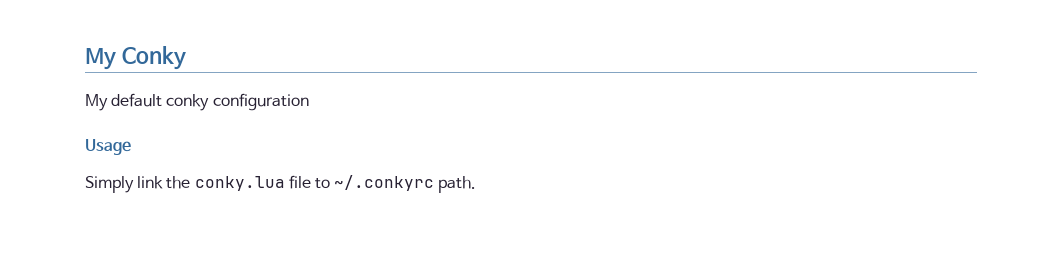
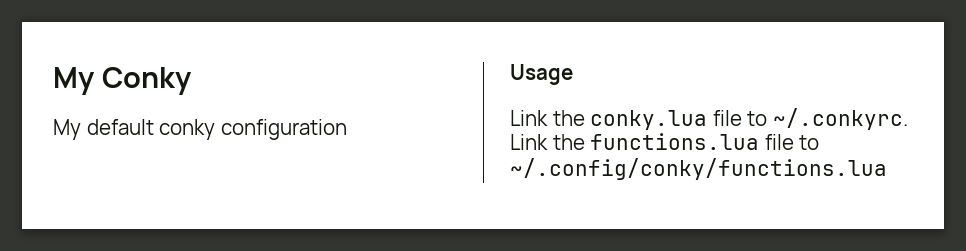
- Simply link the conky.lua file to ~/.conkyrc path.
+ Link the conky.lua file to ~/.conkyrc. Link the functions.lua file to ~/.config/conky/functions.lua

